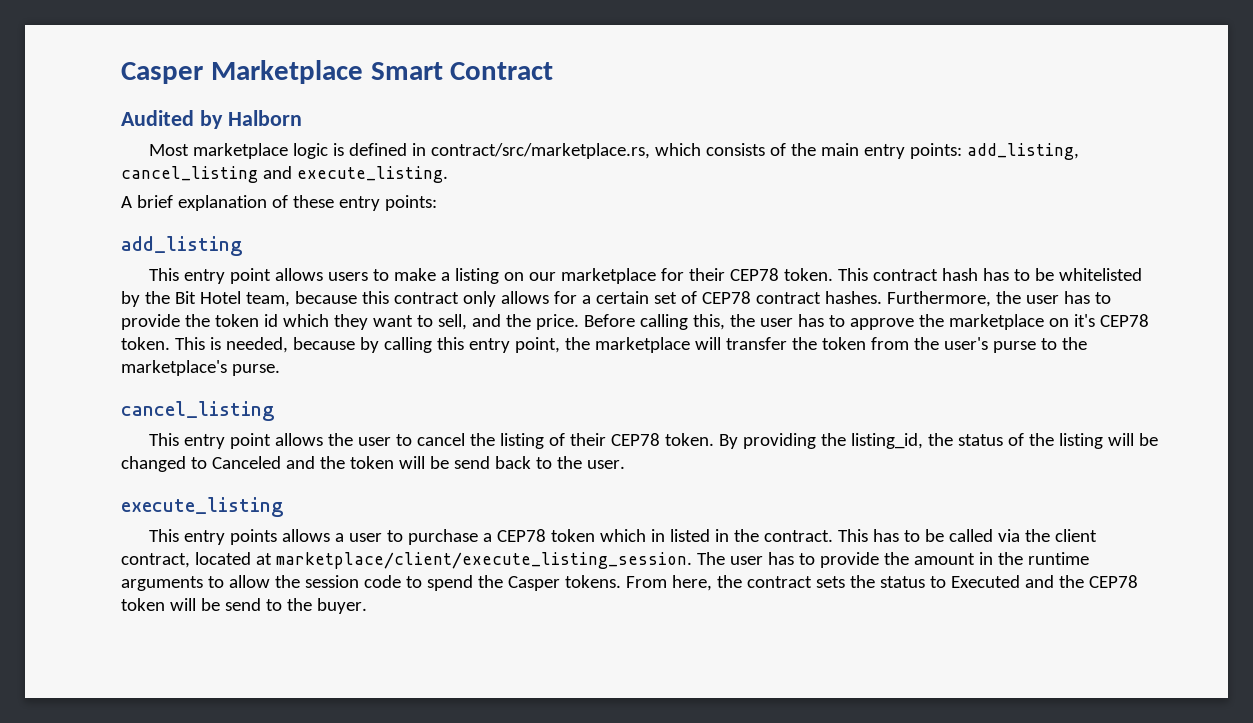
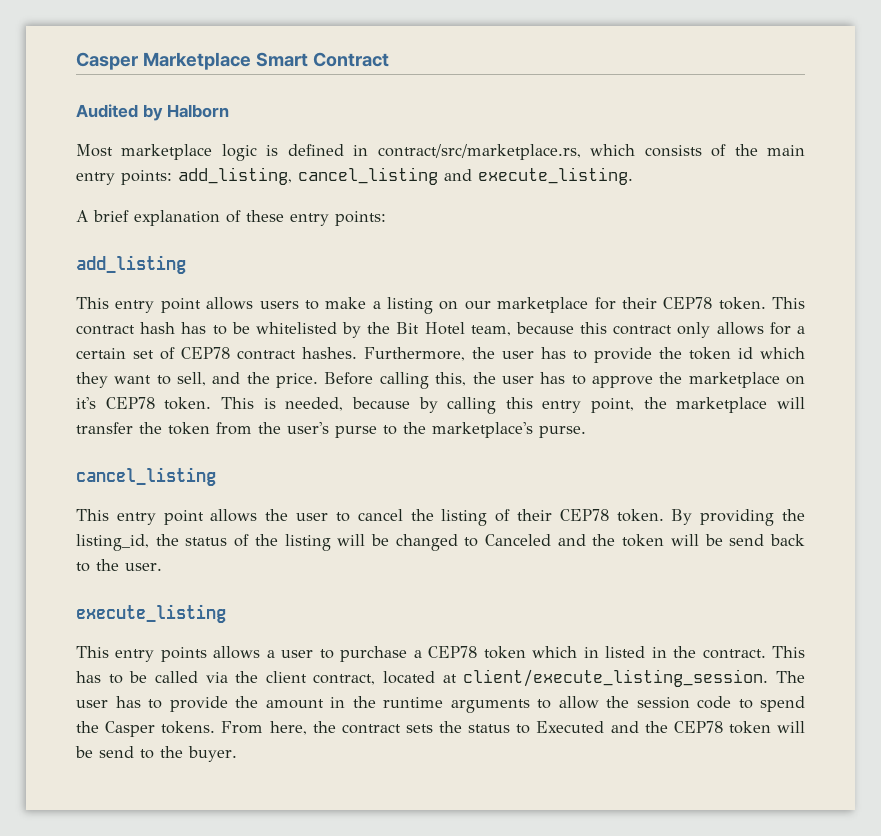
- This has to be called via the client contract, located at marketplace/client/execute_listing_session.
+ This has to be called via the client contract, located at client/execute_listing_session.

